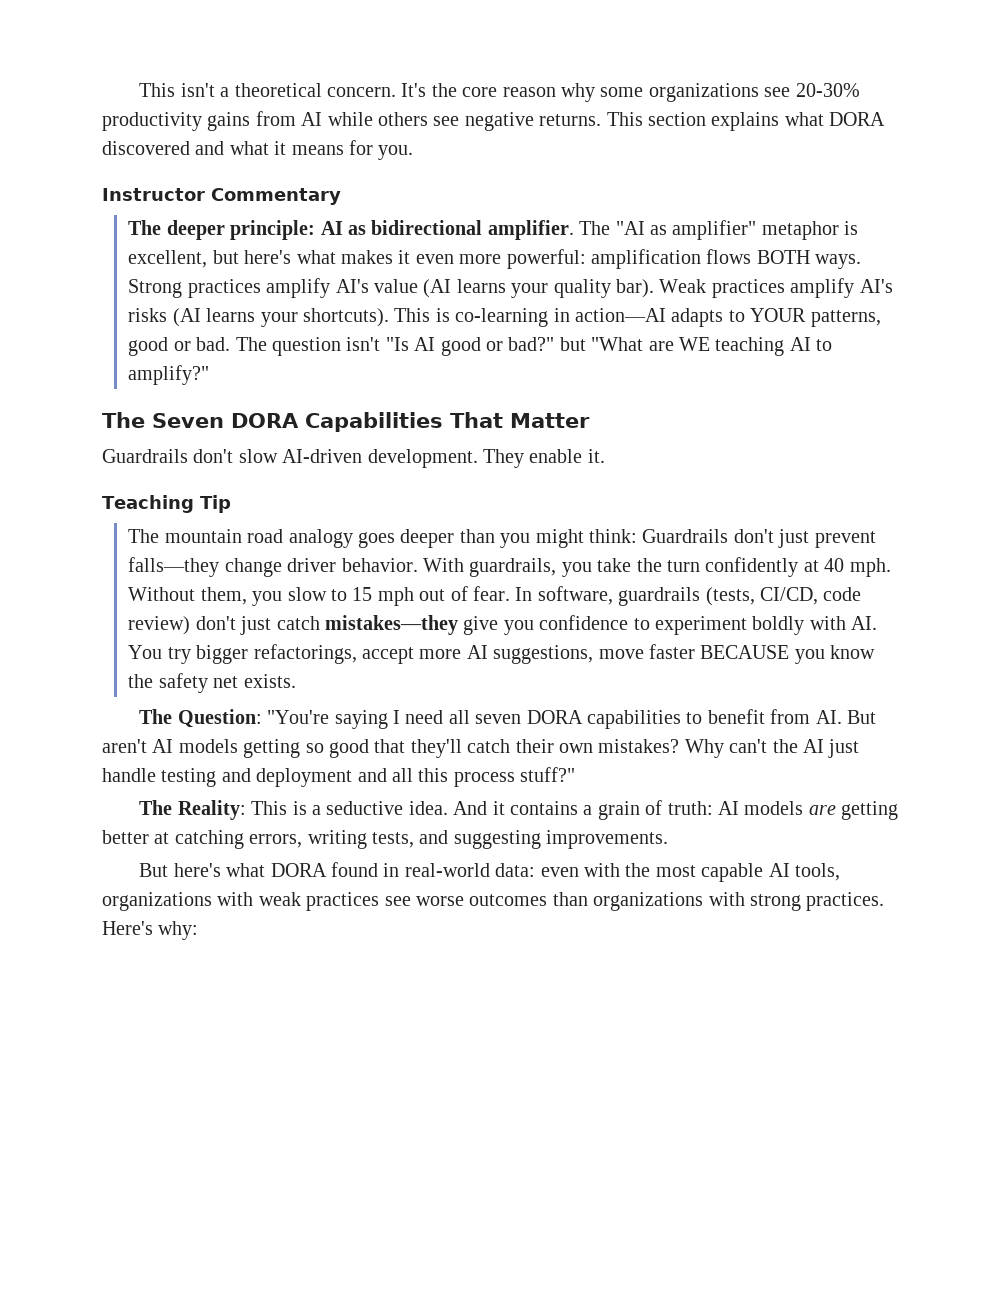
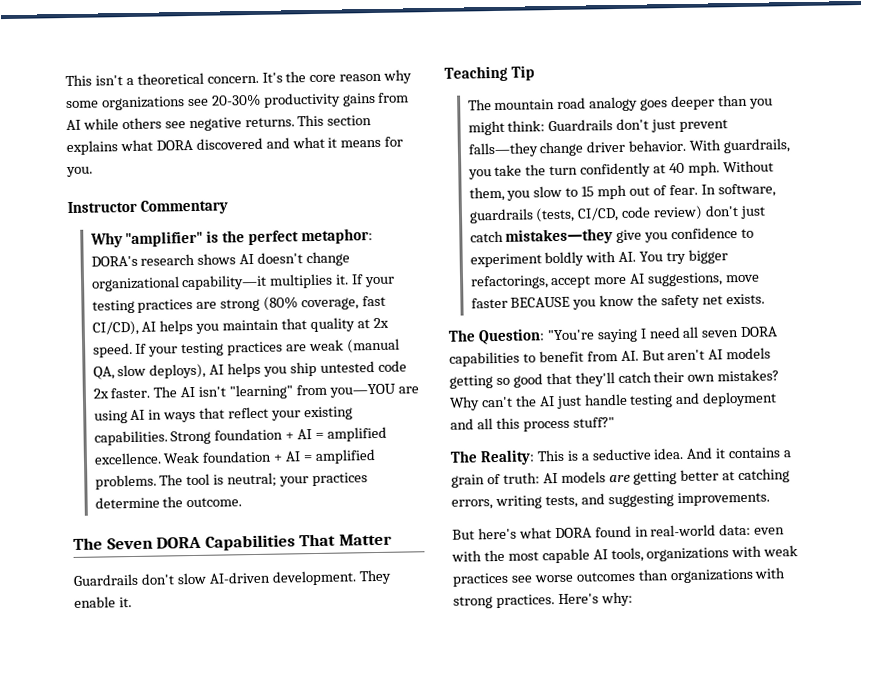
- The deeper principle: AI as bidirectional amplifier. The "AI as amplifier" metaphor is excellent, but here's what makes it even more powerful: amplification flows BOTH ways. Strong practices amplify AI's value (AI learns your quality bar). Weak practices amplify AI's risks (AI learns your shortcuts). This is co-learning in action—AI adapts to YOUR patterns, good or bad. The question isn't "Is AI good or bad?" but "What are WE teaching AI to amplify?"
+ Why "amplifier" is the perfect metaphor: DORA's research shows AI doesn't change organizational capability—it multiplies it. If your testing practices are strong (80% coverage, fast CI/CD), AI helps you maintain that quality at 2x speed. If your testing practices are weak (manual QA, slow deploys), AI helps you ship untested code 2x faster. The AI isn't "learning" from you—YOU are using AI in ways that reflect your existing capabilities. Strong foundation + AI = amplified excellence. Weak foundation + AI = amplified problems. The tool is neutral; your practices determine the outcome.

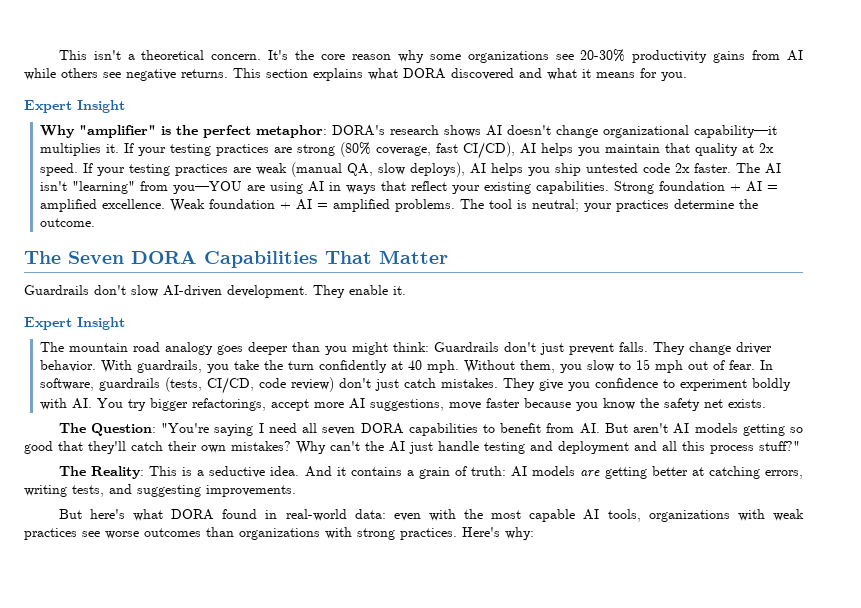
  This section explains what DORA discovered and what it means for you.
- Instructor Commentary
+ Expert Insight
  They enable it.
- Teaching Tip
+ Expert Insight
- The mountain road analogy goes deeper than you might think: Guardrails don't just prevent falls—they change driver behavior.
+ The mountain road analogy goes deeper than you might think: Guardrails don't just prevent falls. They change driver behavior.
- In software, guardrails (tests, CI/CD, code review) don't just catch mistakes—they give you confidence to experiment boldly with AI. You try bigger refactorings, accept more AI suggestions, move faster BECAUSE you know the safety net exists.
+ In software, guardrails (tests, CI/CD, code review) don't just catch mistakes. They give you confidence to experiment boldly with AI. You try bigger refactorings, accept more AI suggestions, move faster because you know the safety net exists.

